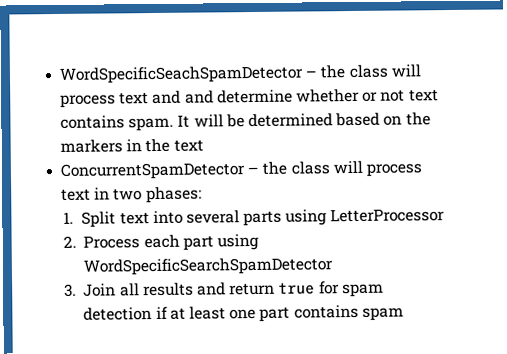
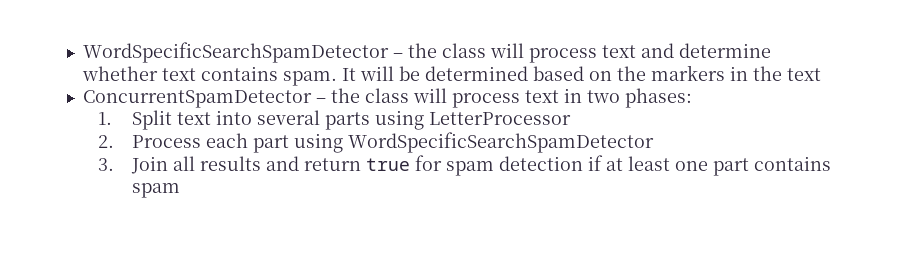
- WordSpecificSeachSpamDetector – the class will process text and and determine whether or not text contains spam.
+ WordSpecificSearchSpamDetector – the class will process text and determine whether text contains spam.

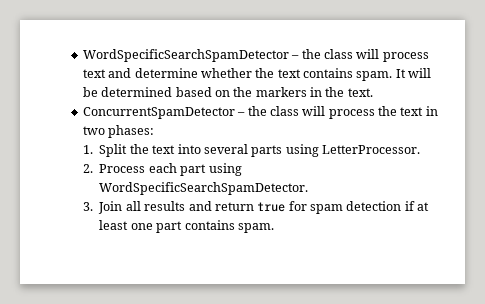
- WordSpecificSearchSpamDetector – the class will process text and determine whether text contains spam.
+ WordSpecificSearchSpamDetector – the class will process text and determine whether the text contains spam.
- It will be determined based on the markers in the text
+ It will be determined based on the markers in the text.
- ConcurrentSpamDetector – the class will process text in two phases:
+ ConcurrentSpamDetector – the class will process the text in two phases:
- 1. Split text into several parts using LetterProcessor
+ 1. Split the text into several parts using LetterProcessor.
- 2. Process each part using WordSpecificSearchSpamDetector
+ 2. Process each part using WordSpecificSearchSpamDetector.
- 3. Join all results and return true for spam detection if at least one part contains spam
+ 3. Join all results and return true for spam detection if at least one part contains spam.

